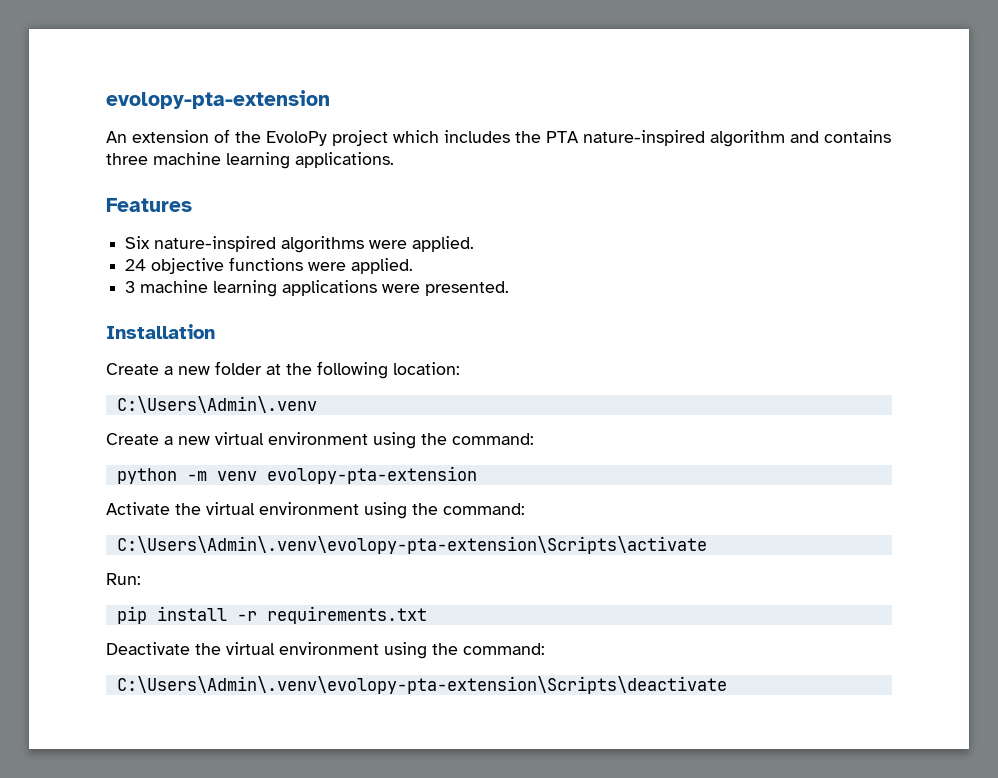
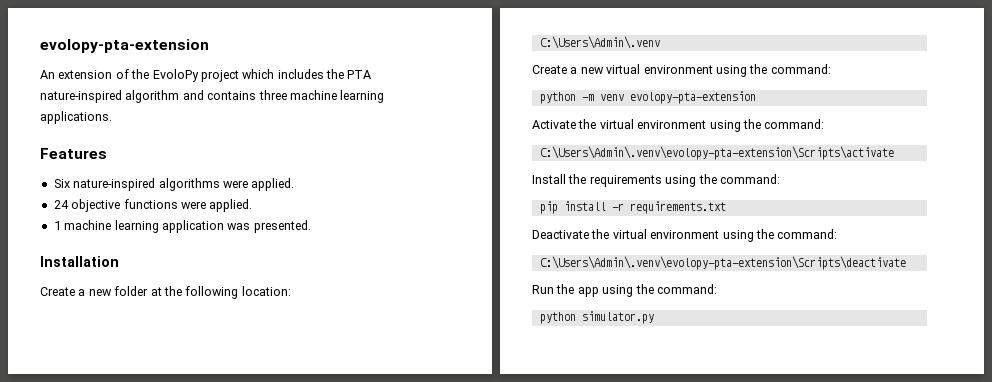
- 3 machine learning applications were presented.
+ 1 machine learning application was presented.
- Run:
+ Install the requirements using the command:
+ Run the app using the command:
+ python simulator.py

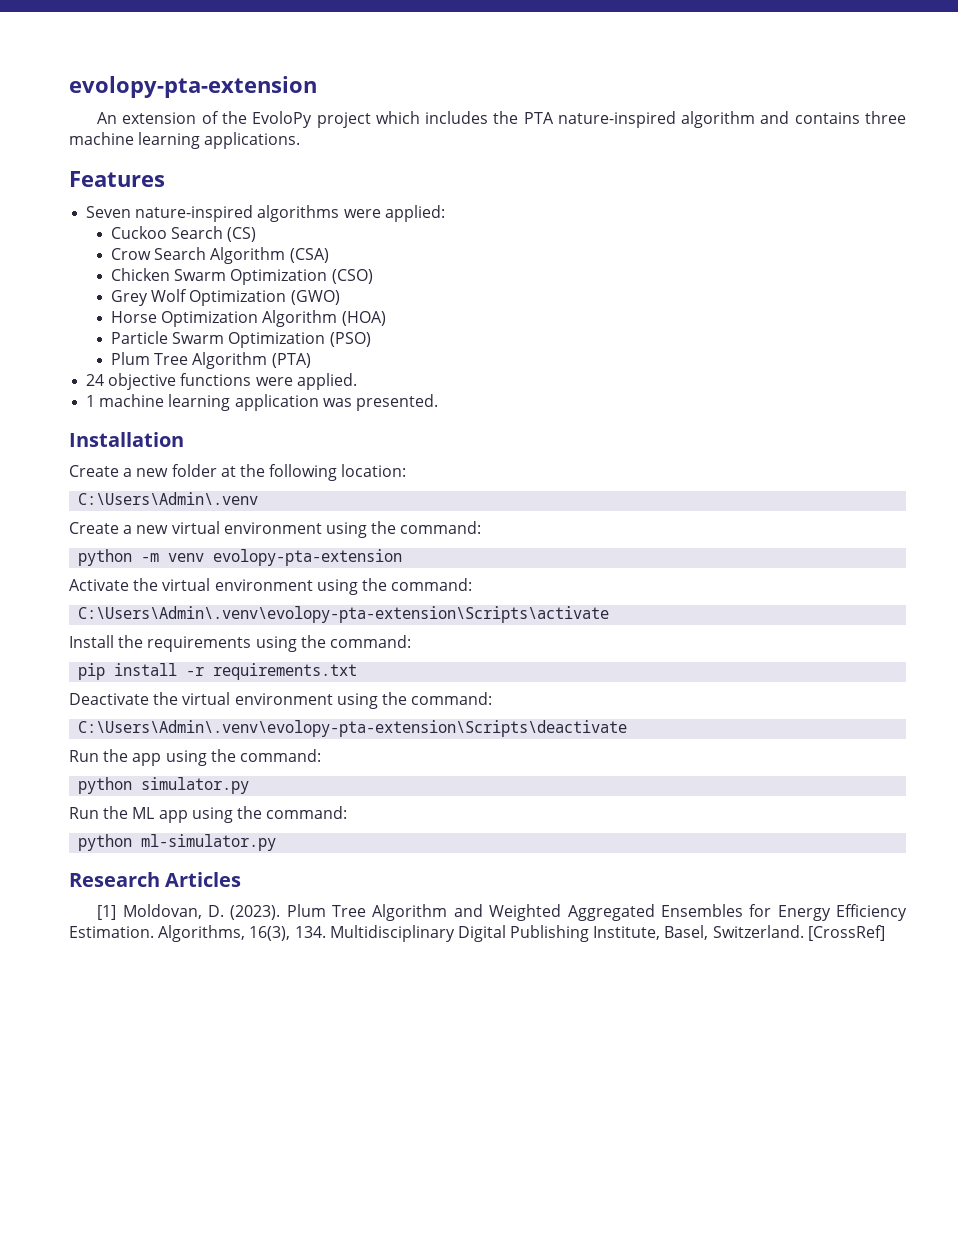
- Six nature-inspired algorithms were applied.
+ Seven nature-inspired algorithms were applied:
+ Cuckoo Search (CS)
+ Crow Search Algorithm (CSA)
+ Chicken Swarm Optimization (CSO)
+ Grey Wolf Optimization (GWO)
+ Horse Optimization Algorithm (HOA)
+ Particle Swarm Optimization (PSO)
+ Plum Tree Algorithm (PTA)
+ Run the ML app using the command:
+ python ml-simulator.py
+ Research Articles
+ [1] Moldovan, D. (2023). Plum Tree Algorithm and Weighted Aggregated Ensembles for Energy Efficiency Estimation. Algorithms, 16(3), 134. Multidisciplinary Digital Publishing Institute, Basel, Switzerland. [CrossRef]

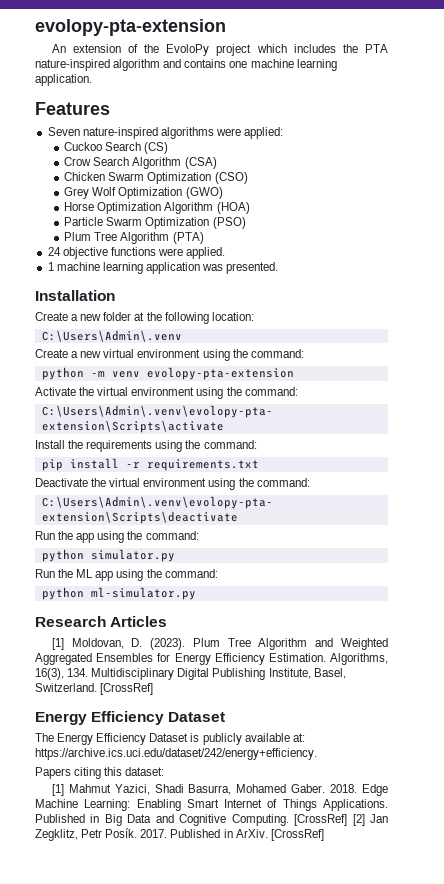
- An extension of the EvoloPy project which includes the PTA nature-inspired algorithm and contains three machine learning applications.
+ An extension of the EvoloPy project which includes the PTA nature-inspired algorithm and contains one machine learning application.
  Algorithms, 16(3), 134. Multidisciplinary Digital Publishing Institute, Basel, Switzerland. [CrossRef]
+ Energy Efficiency Dataset
+ The Energy Efficiency Dataset is publicly available at: https://archive.ics.uci.edu/dataset/242/energy+efficiency.
+ Papers citing this dataset:
+ [1] Mahmut Yazici, Shadi Basurra, Mohamed Gaber. 2018. Edge Machine Learning: Enabling Smart Internet of Things Applications. Published in Big Data and Cognitive Computing. [CrossRef] [2] Jan Zegklitz, Petr Posík. 2017. Published in ArXiv. [CrossRef]

